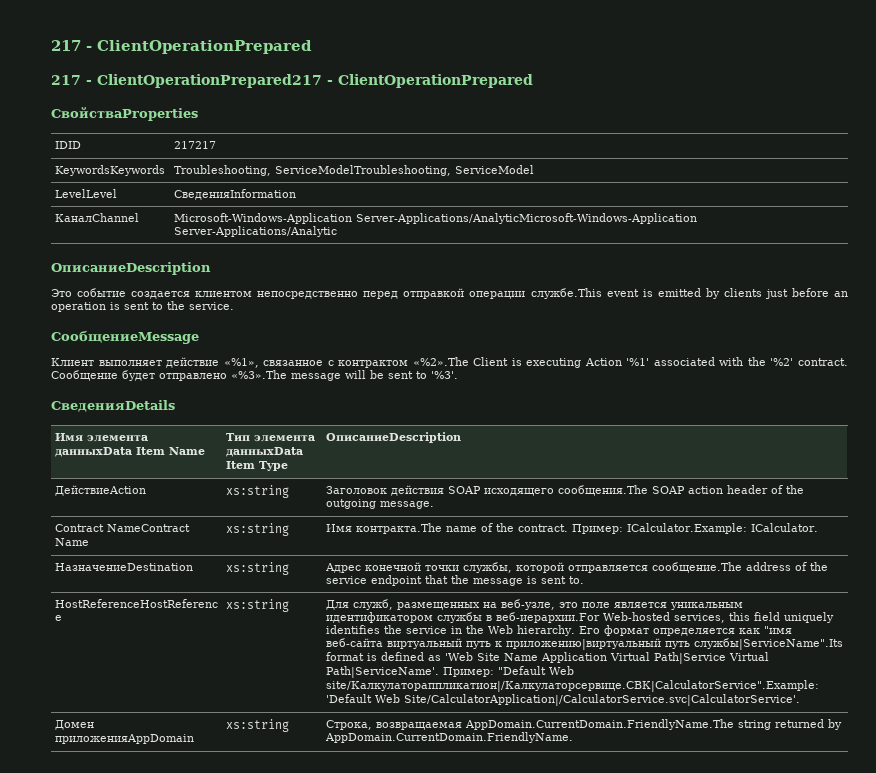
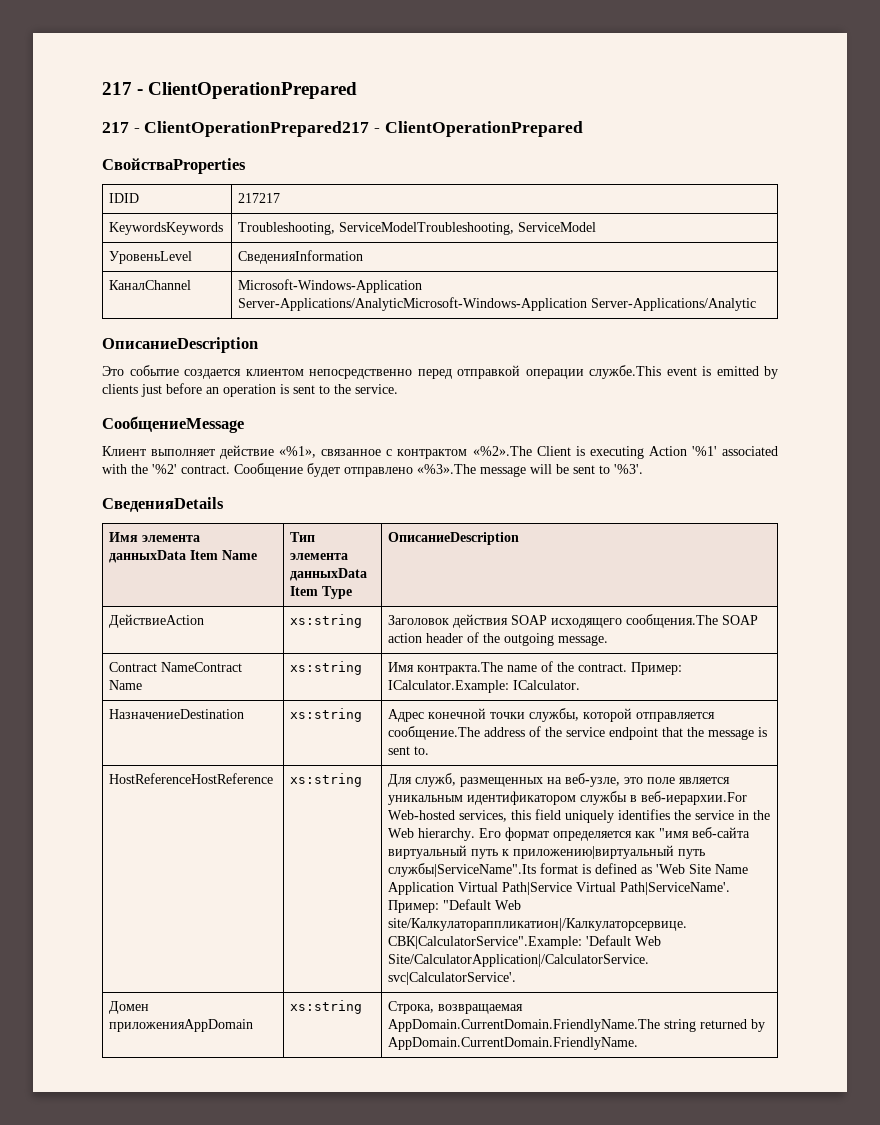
- LevelLevel | СведенияInformation
+ УровеньLevel | СведенияInformation

